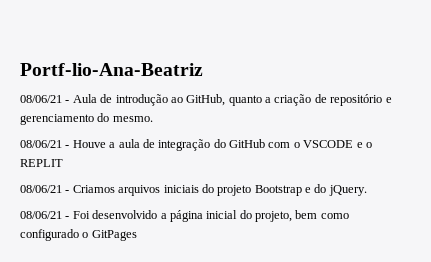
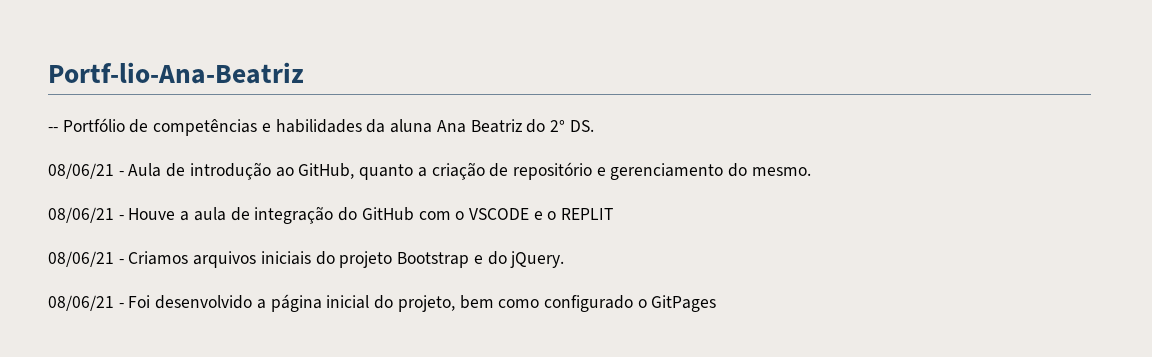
+ -- Portfólio de competências e habilidades da aluna Ana Beatriz do 2° DS.

